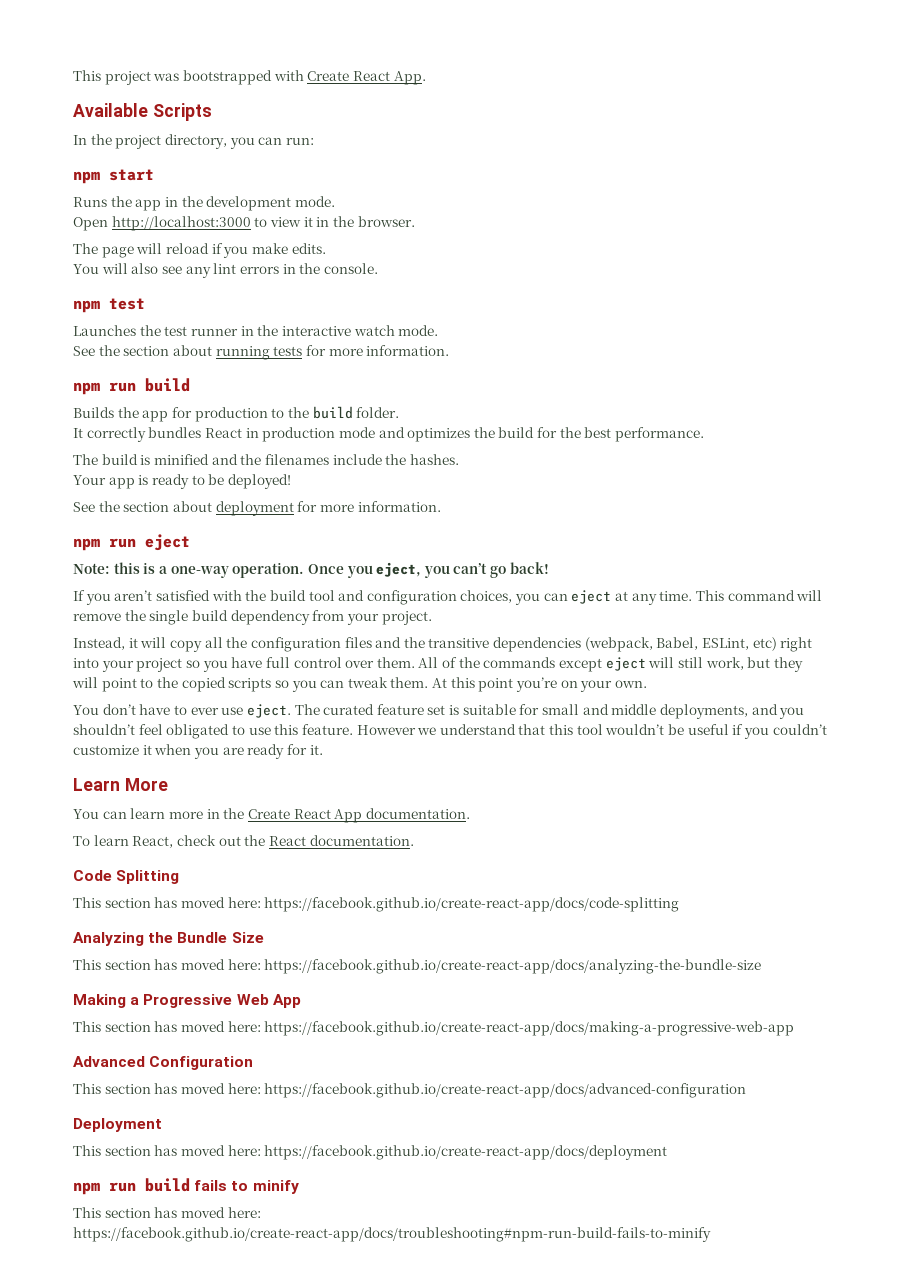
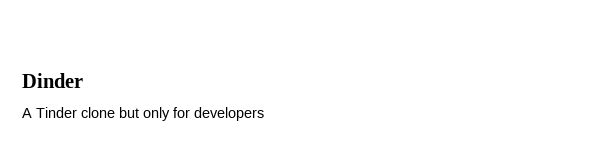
- This project was bootstrapped with Create React App.
- Available Scripts
- In the project directory, you can run:
- npm start
- Runs the app in the development mode.
- Open http://localhost:3000 to view it in the browser.
- The page will reload if you make edits.
- You will also see any lint errors in the console.
- npm test
- Launches the test runner in the interactive watch mode.
- See the section about running tests for more information.
- npm run build
- Builds the app for production to the build folder.
- It correctly bundles React in production mode and optimizes the build for the best performance.
- The build is minified and the filenames include the hashes.
- Your app is ready to be deployed!
- See the section about deployment for more information.
- npm run eject
- Note: this is a one-way operation. Once you eject, you can’t go back!
- If you aren’t satisfied with the build tool and configuration choices, you can eject at any time. This command will remove the single build dependency from your project.
- Instead, it will copy all the configuration files and the transitive dependencies (webpack, Babel, ESLint, etc) right into your project so you have full control over them. All of the commands except eject will still work, but they will point to the copied scripts so you can tweak them. At this point you’re on your own.
- You don’t have to ever use eject. The curated feature set is suitable for small and middle deployments, and you shouldn’t feel obligated to use this feature. However we understand that this tool wouldn’t be useful if you couldn’t customize it when you are ready for it.
- Learn More
- You can learn more in the Create React App documentation.
- To learn React, check out the React documentation.
- Code Splitting
- This section has moved here: https://facebook.github.io/create-react-app/docs/code-splitting
- Analyzing the Bundle Size
- This section has moved here: https://facebook.github.io/create-react-app/docs/analyzing-the-bundle-size
- Making a Progressive Web App
- This section has moved here: https://facebook.github.io/create-react-app/docs/making-a-progressive-web-app
- Advanced Configuration
- This section has moved here: https://facebook.github.io/create-react-app/docs/advanced-configuration
- Deployment
- This section has moved here: https://facebook.github.io/create-react-app/docs/deployment
- npm run build fails to minify
- This section has moved here: https://facebook.github.io/create-react-app/docs/troubleshooting#npm-run-build-fails-to-minify
+ Dinder
+ A Tinder clone but only for developers

